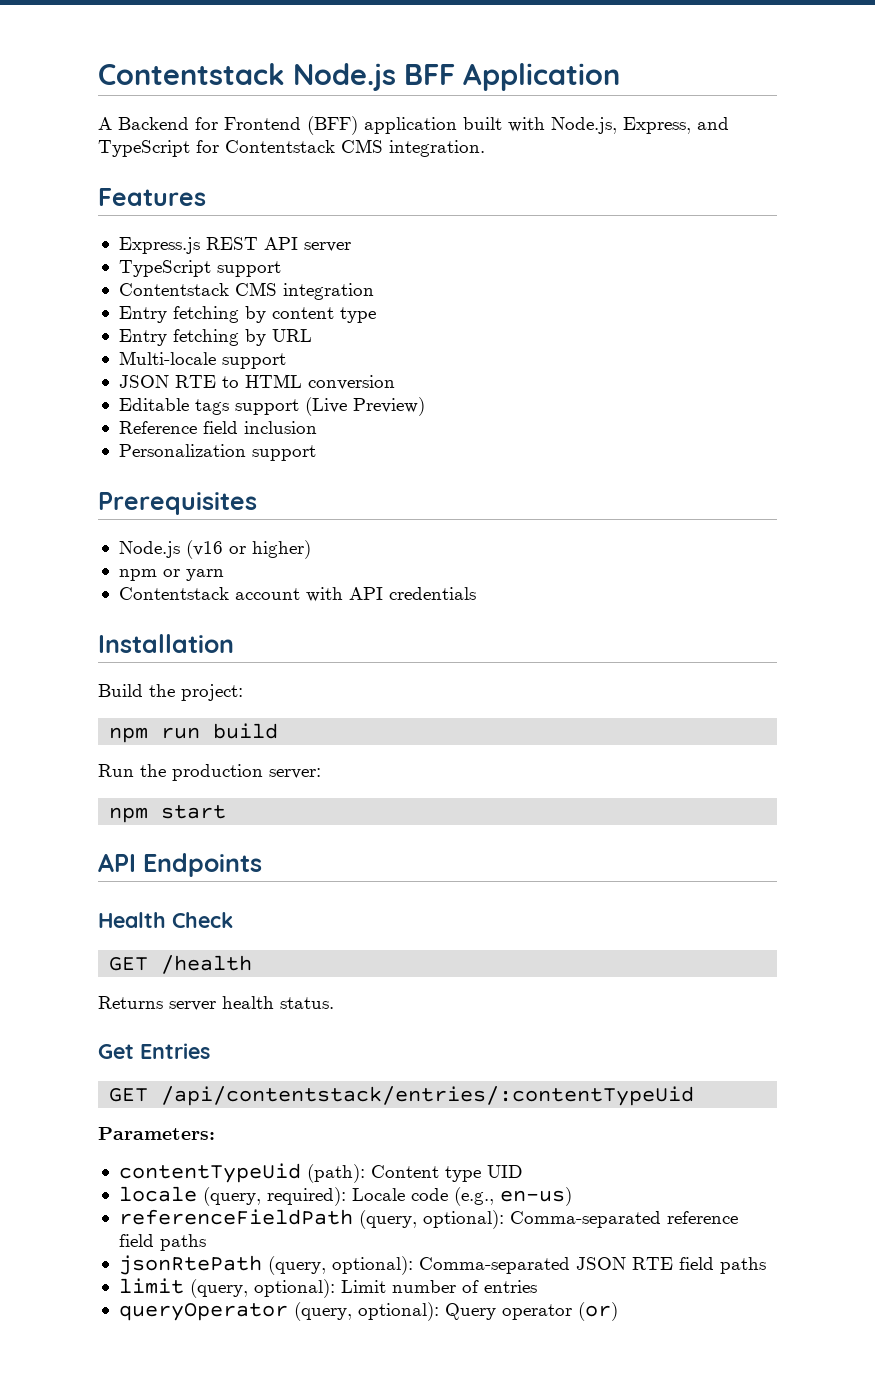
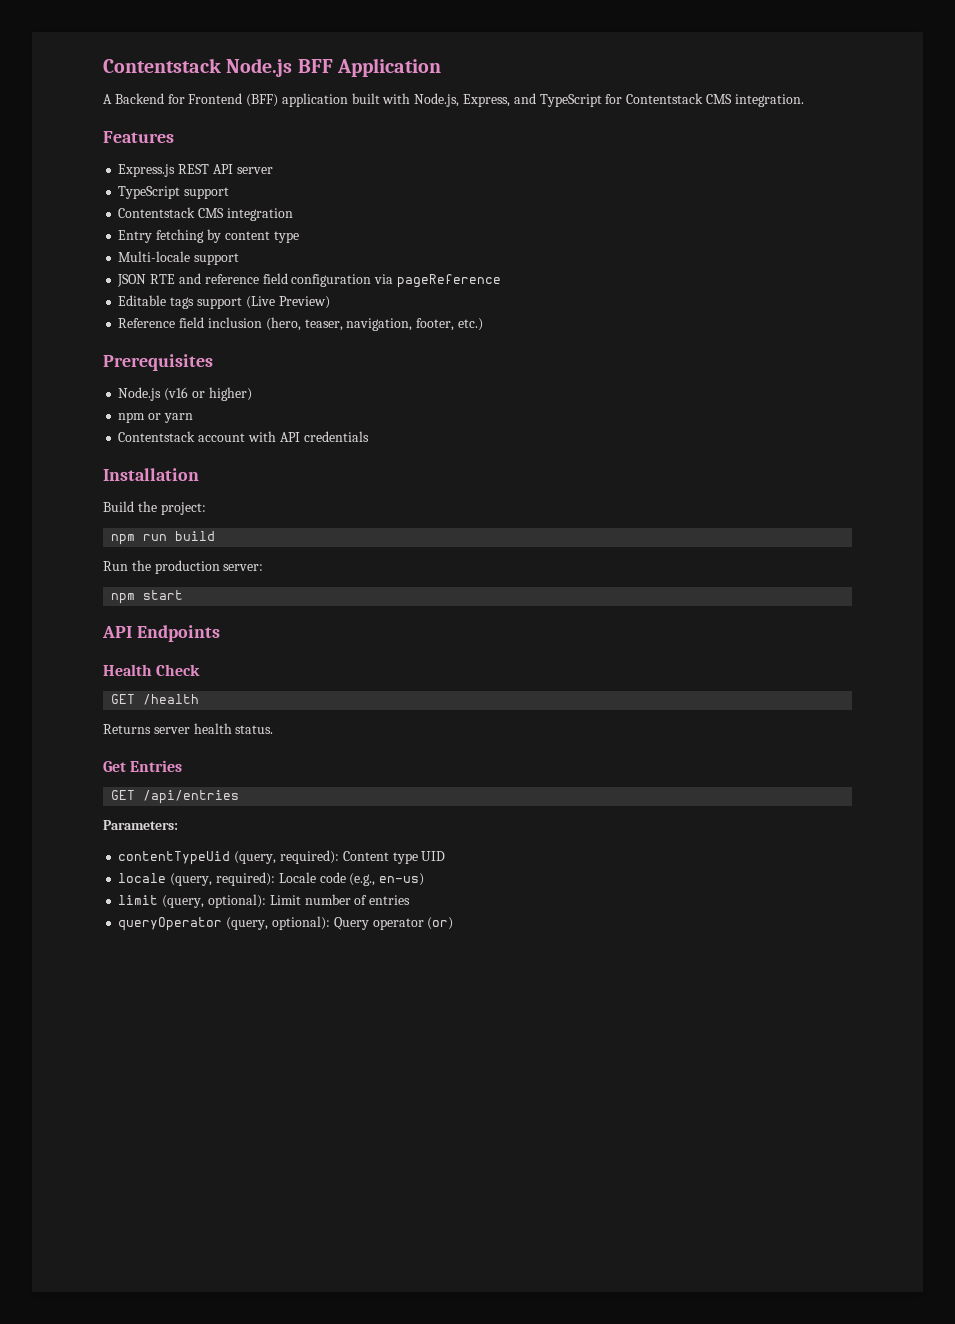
- Entry fetching by URL
- JSON RTE to HTML conversion
+ JSON RTE and reference field configuration via pageReference
- Reference field inclusion
- Personalization support
+ Reference field inclusion (hero, teaser, navigation, footer, etc.)
- GET /api/contentstack/entries/:contentTypeUid
+ GET /api/entries
- contentTypeUid (path): Content type UID
+ contentTypeUid (query, required): Content type UID
- referenceFieldPath (query, optional): Comma-separated reference field paths
- jsonRtePath (query, optional): Comma-separated JSON RTE field paths

